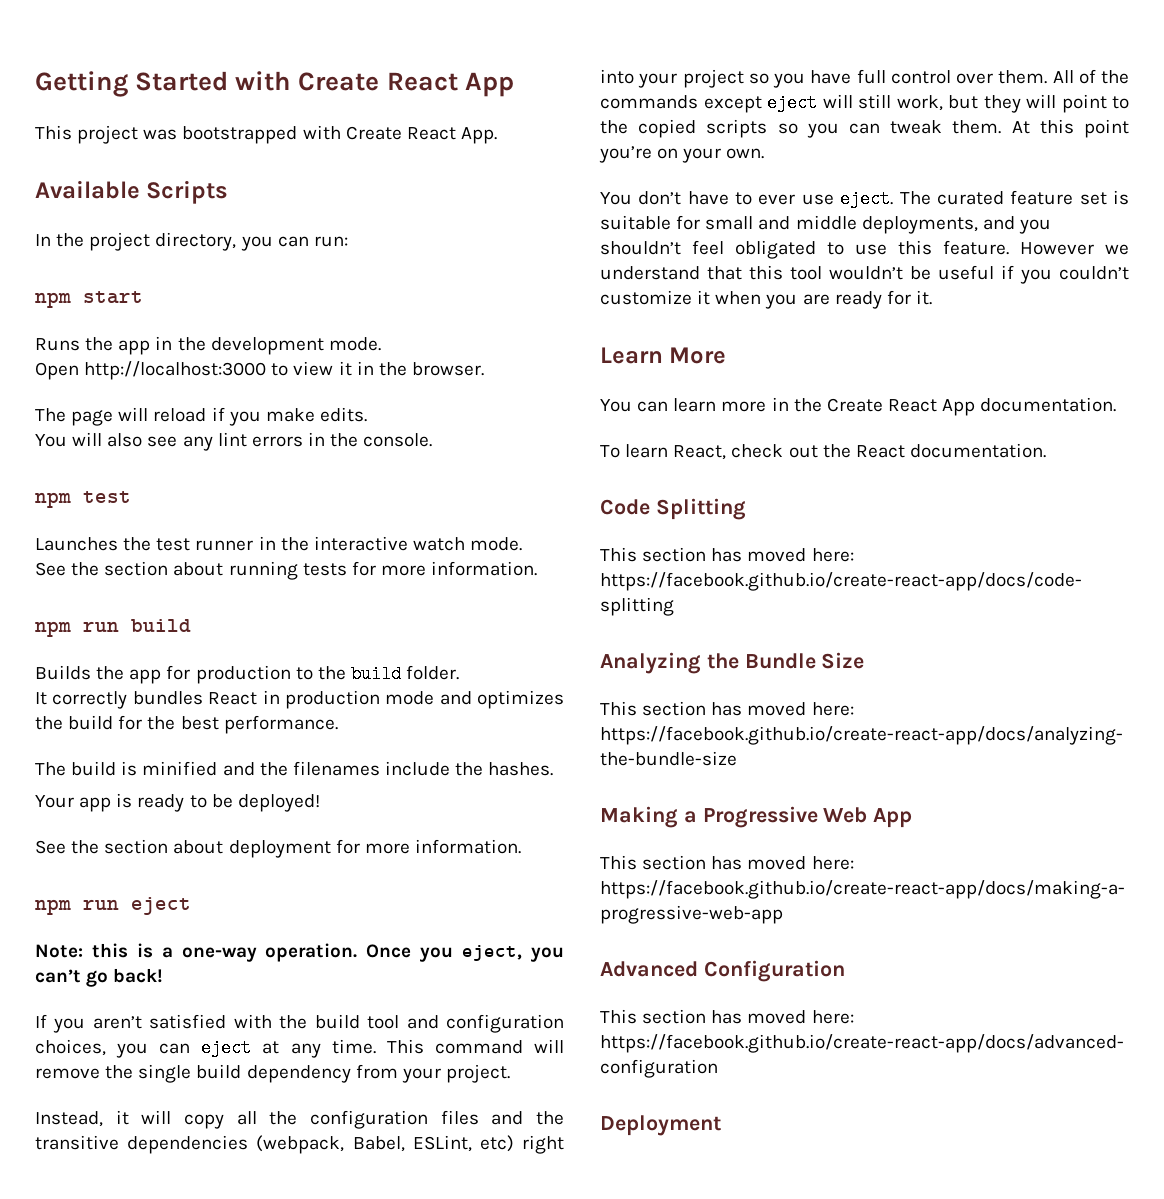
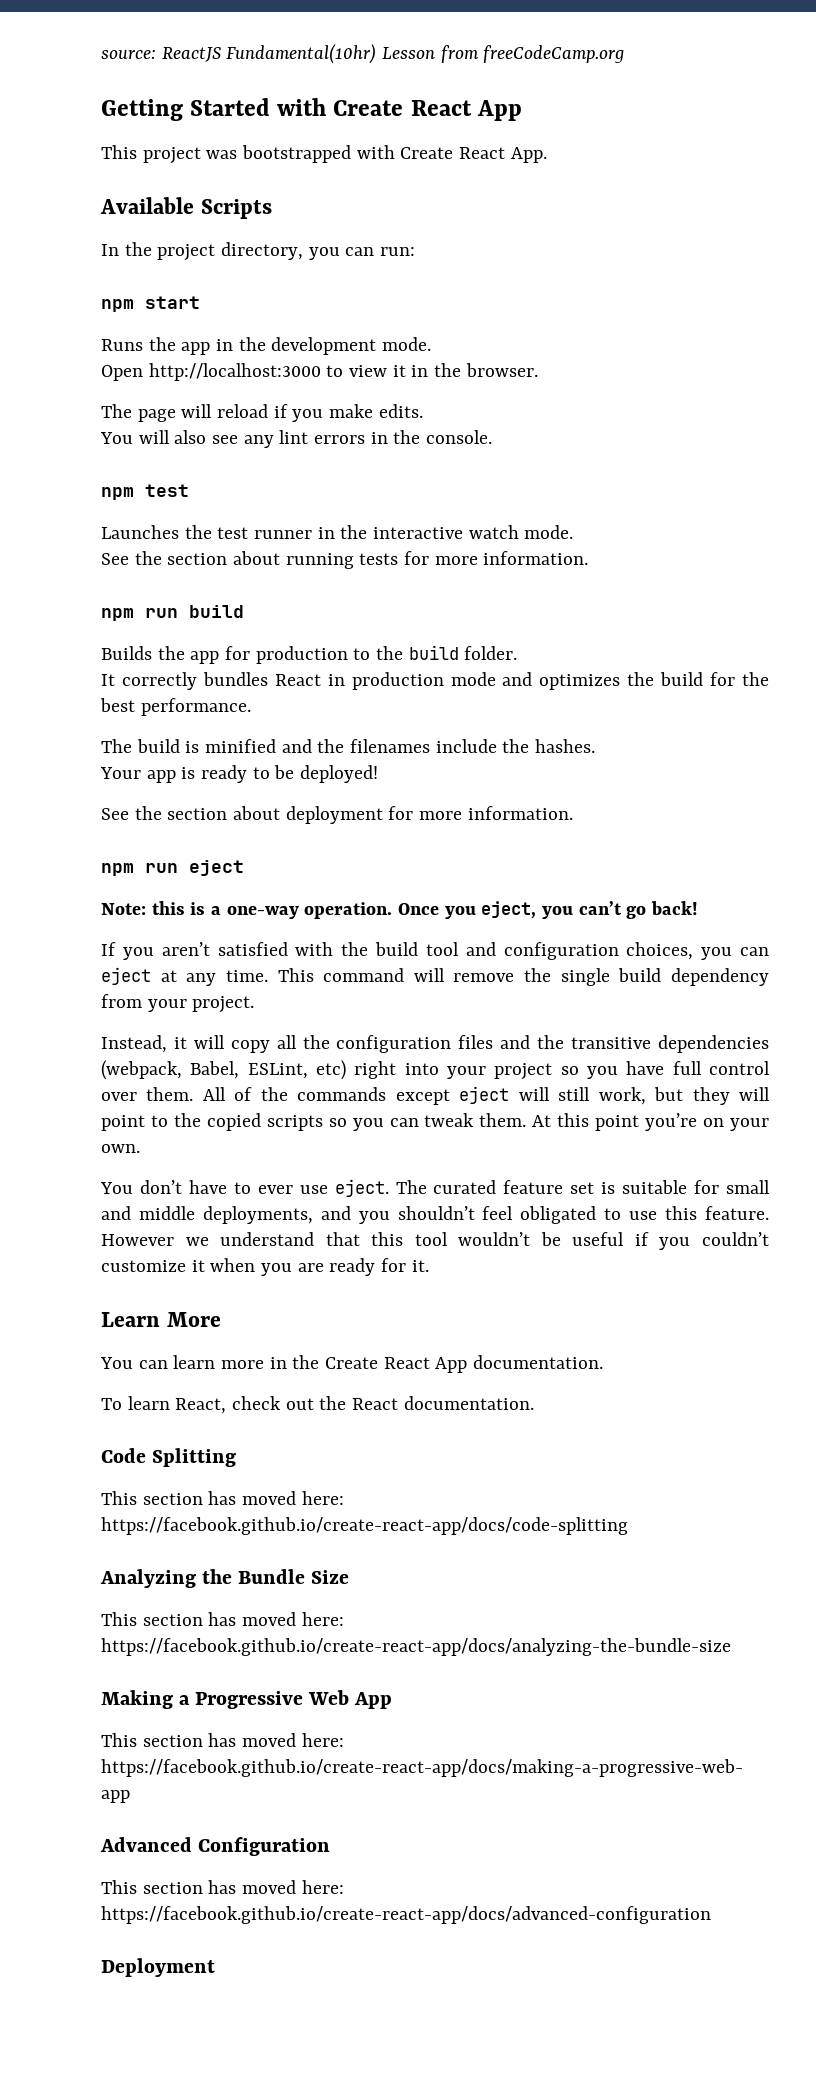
+ source: ReactJS Fundamental(10hr) Lesson from freeCodeCamp.org

